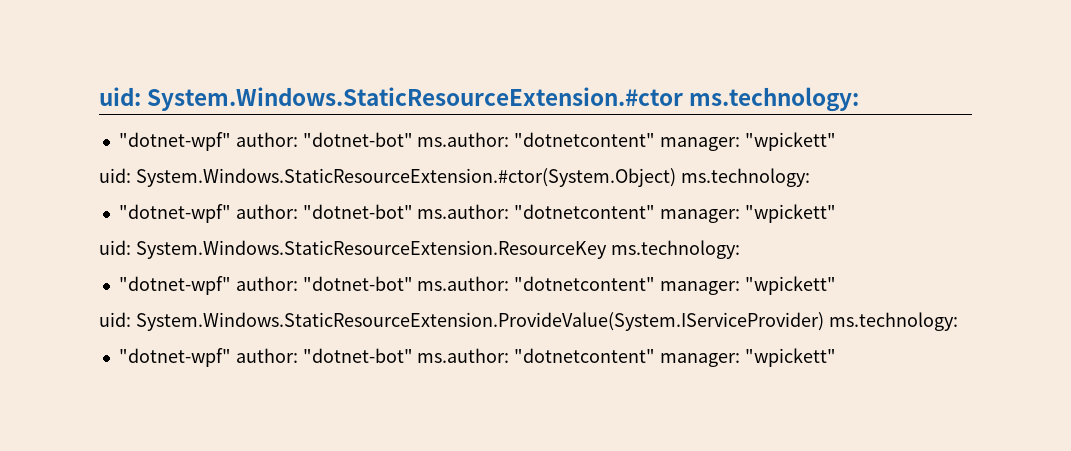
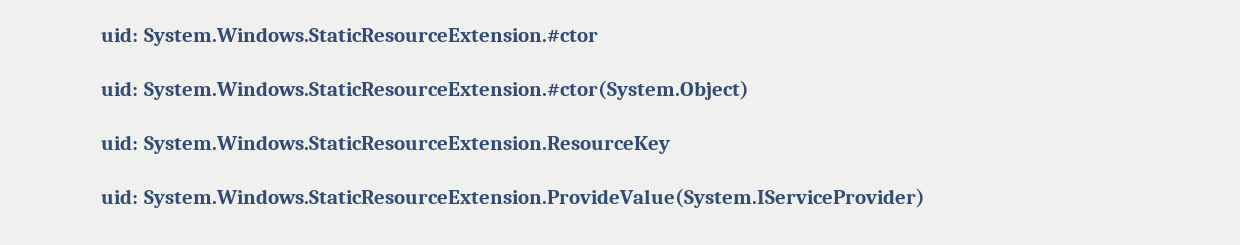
- uid: System.Windows.StaticResourceExtension.#ctor ms.technology:
- "dotnet-wpf" author: "dotnet-bot" ms.author: "dotnetcontent" manager: "wpickett"
- uid: System.Windows.StaticResourceExtension.#ctor(System.Object) ms.technology:
- "dotnet-wpf" author: "dotnet-bot" ms.author: "dotnetcontent" manager: "wpickett"
- uid: System.Windows.StaticResourceExtension.ResourceKey ms.technology:
- "dotnet-wpf" author: "dotnet-bot" ms.author: "dotnetcontent" manager: "wpickett"
- uid: System.Windows.StaticResourceExtension.ProvideValue(System.IServiceProvider) ms.technology:
- "dotnet-wpf" author: "dotnet-bot" ms.author: "dotnetcontent" manager: "wpickett"
+ uid: System.Windows.StaticResourceExtension.#ctor
+ uid: System.Windows.StaticResourceExtension.#ctor(System.Object)
+ uid: System.Windows.StaticResourceExtension.ResourceKey
+ uid: System.Windows.StaticResourceExtension.ProvideValue(System.IServiceProvider)

